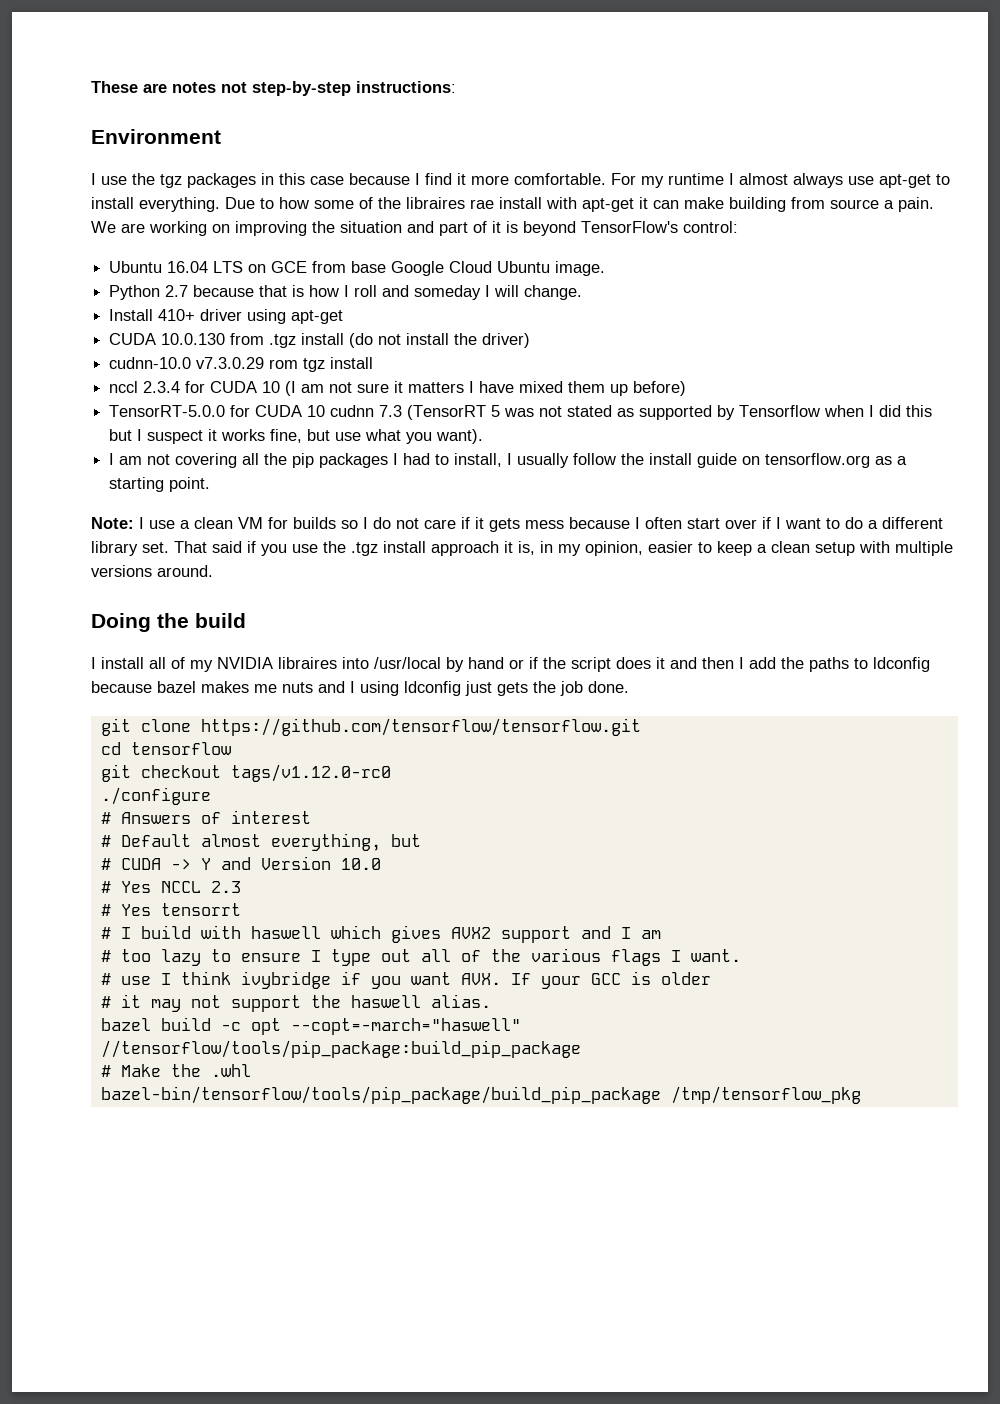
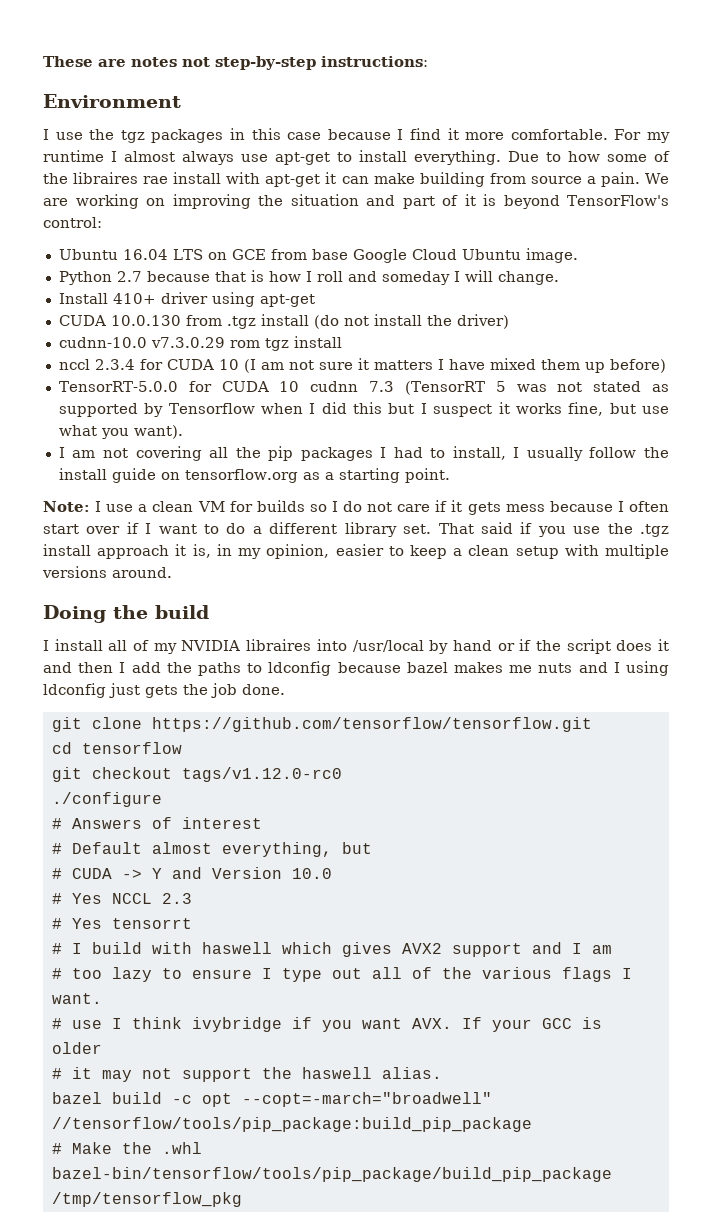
- bazel build -c opt --copt=-march="haswell" //tensorflow/tools/pip_package:build_pip_package
+ bazel build -c opt --copt=-march="broadwell" //tensorflow/tools/pip_package:build_pip_package

